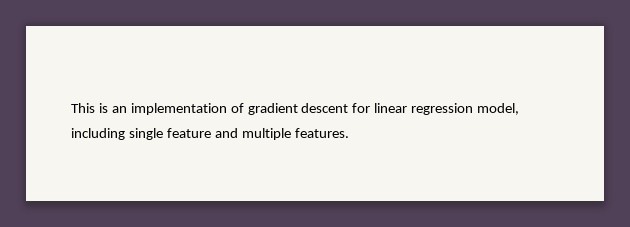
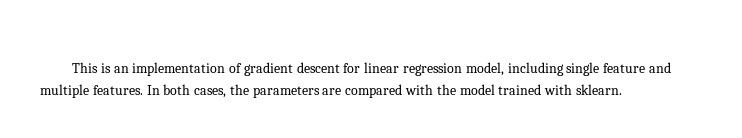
+ In both cases, the parameters are compared with the model trained with sklearn.

